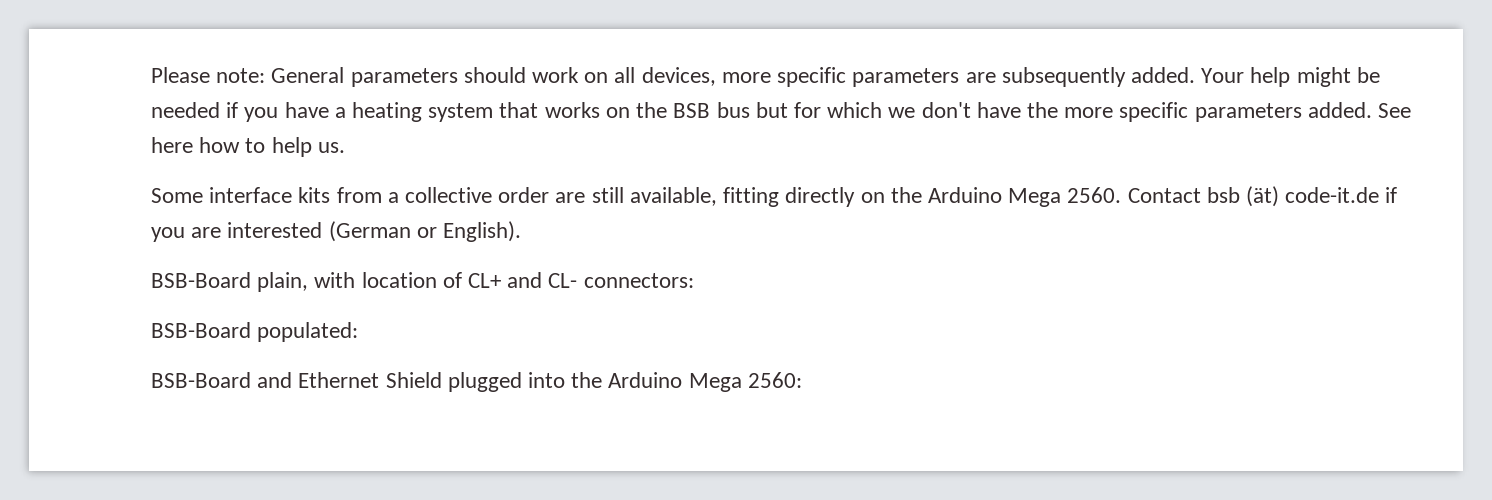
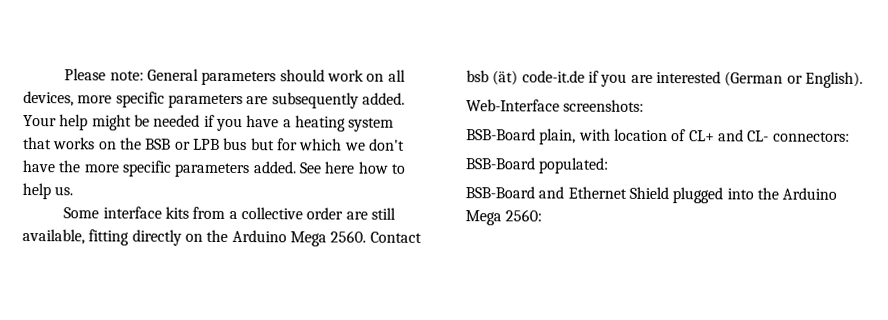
- Your help might be needed if you have a heating system that works on the BSB bus but for which we don't have the more specific parameters added.
+ Your help might be needed if you have a heating system that works on the BSB or LPB bus but for which we don't have the more specific parameters added.
+ Web-Interface screenshots:

